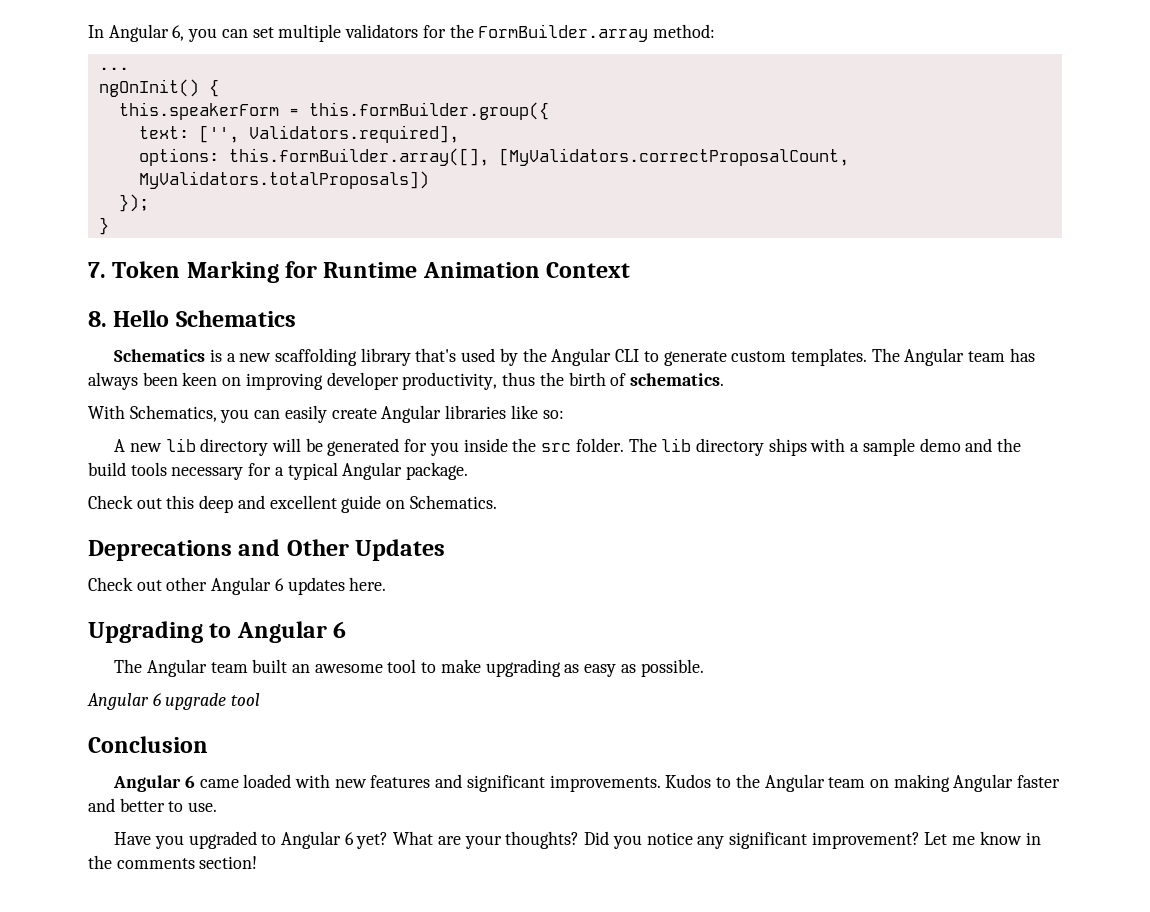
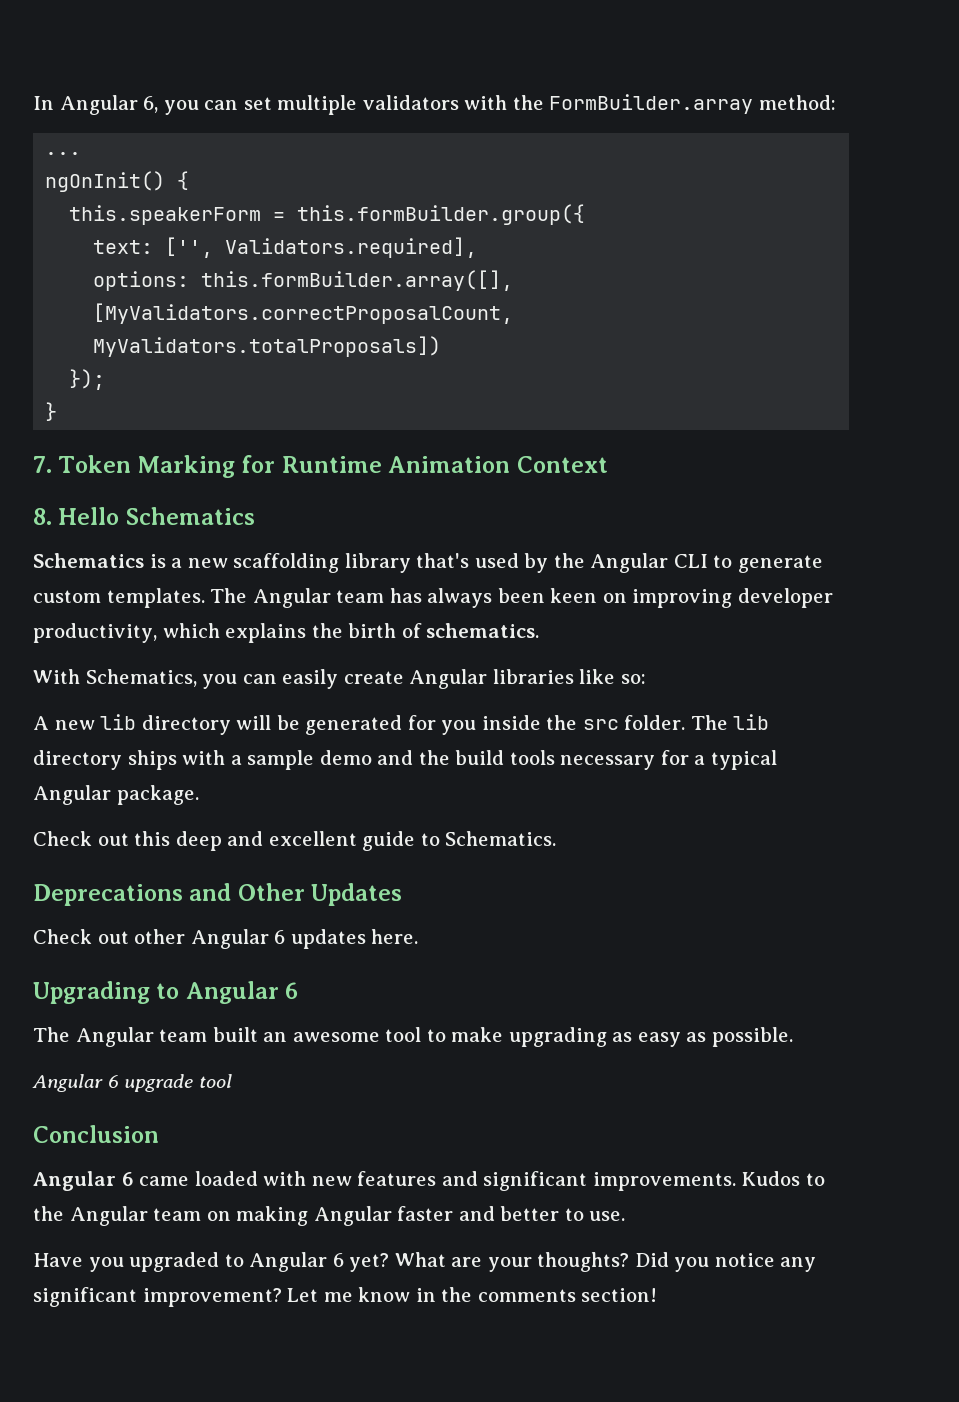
- In Angular 6, you can set multiple validators for the FormBuilder.array method:
+ In Angular 6, you can set multiple validators with the FormBuilder.array method:
- The Angular team has always been keen on improving developer productivity, thus the birth of schematics.
+ The Angular team has always been keen on improving developer productivity, which explains the birth of schematics.
- Check out this deep and excellent guide on Schematics.
+ Check out this deep and excellent guide to Schematics.

